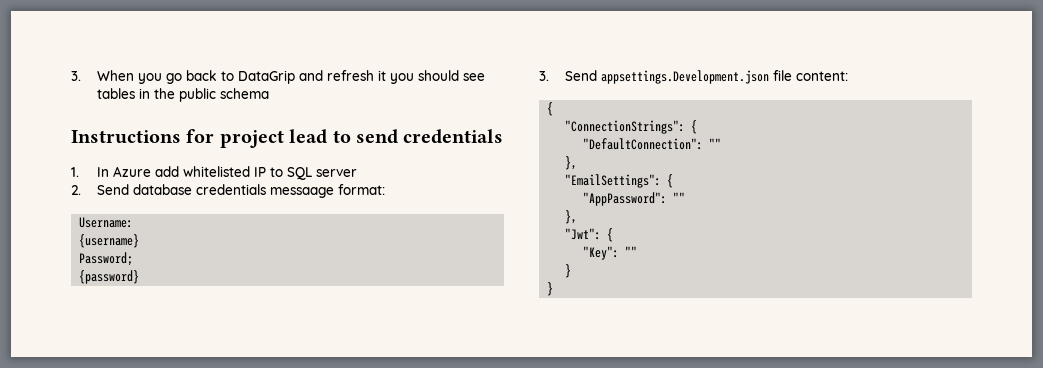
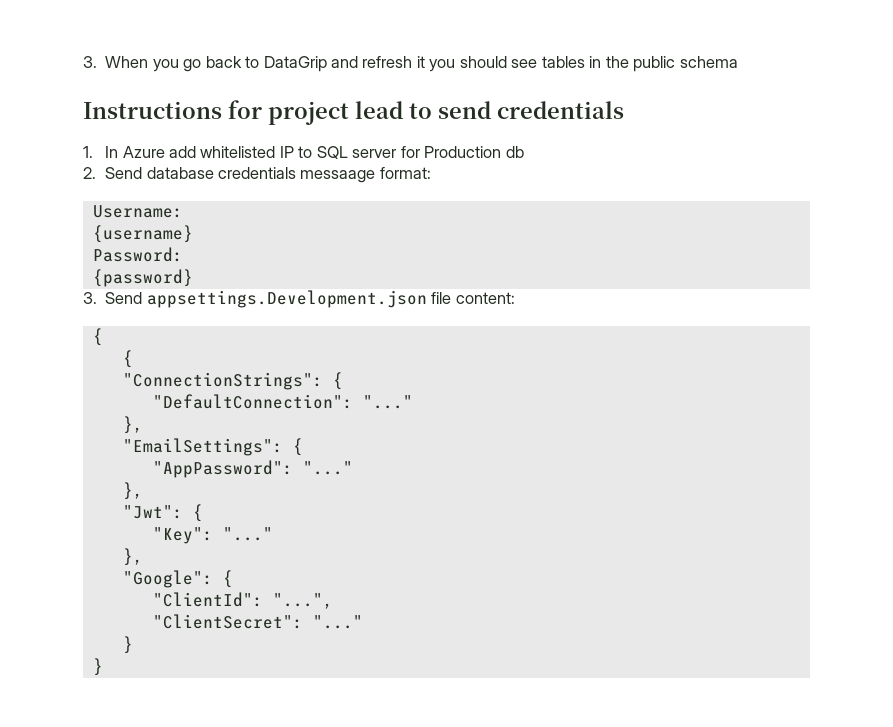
- 1. In Azure add whitelisted IP to SQL server
+ 1. In Azure add whitelisted IP to SQL server for Production db
- Password;
+ Password:
  3. Send appsettings.Development.json file content:
+ {
- "DefaultConnection": ""
+ "DefaultConnection": "..."
- "AppPassword": ""
+ "AppPassword": "..."
- "Key": ""
+ "Key": "..."
+ },
+ "Google": {
+ "ClientId": "...",
+ "ClientSecret": "..."

